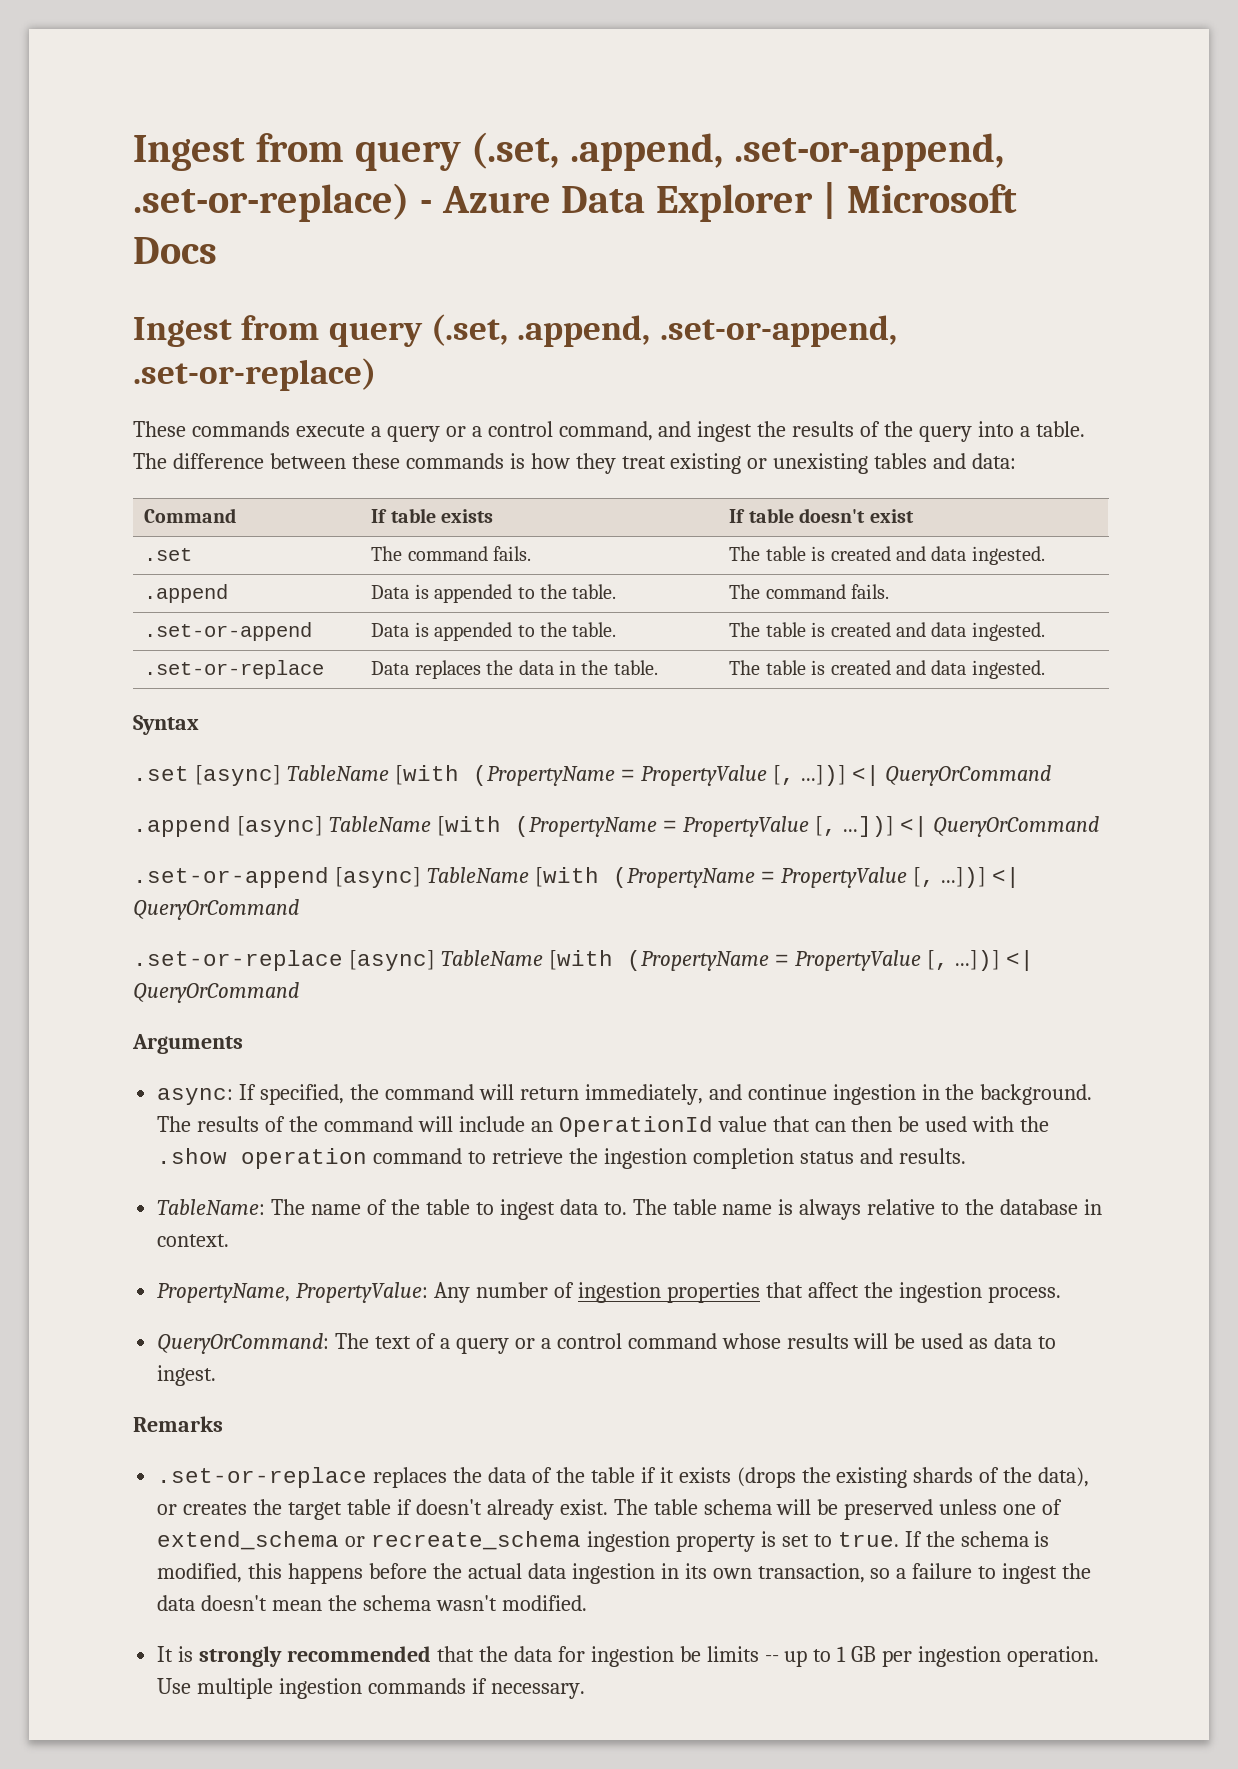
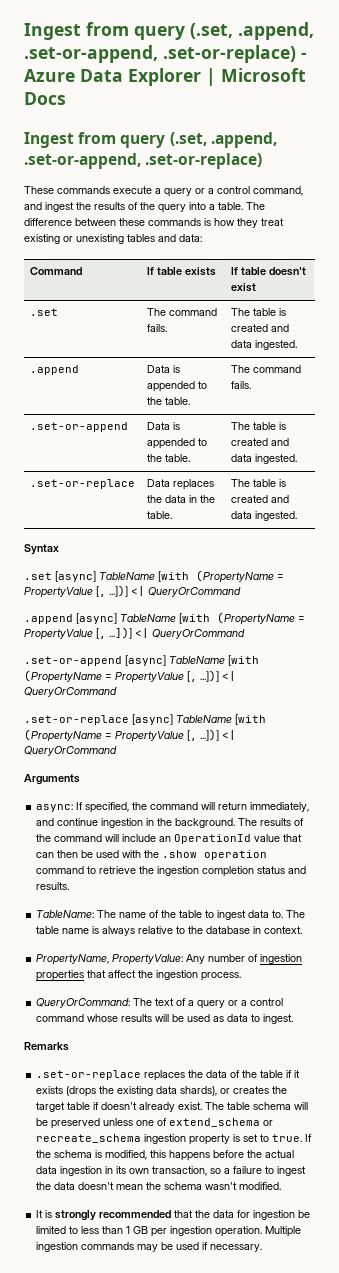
- .set-or-replace replaces the data of the table if it exists (drops the existing shards of the data), or creates the target table if doesn't already exist.
+ .set-or-replace replaces the data of the table if it exists (drops the existing data shards), or creates the target table if doesn't already exist.
- It is strongly recommended that the data for ingestion be limits -- up to 1 GB per ingestion operation.
+ It is strongly recommended that the data for ingestion be limited to less than 1 GB per ingestion operation.
- Use multiple ingestion commands if necessary.
+ Multiple ingestion commands may be used if necessary.

